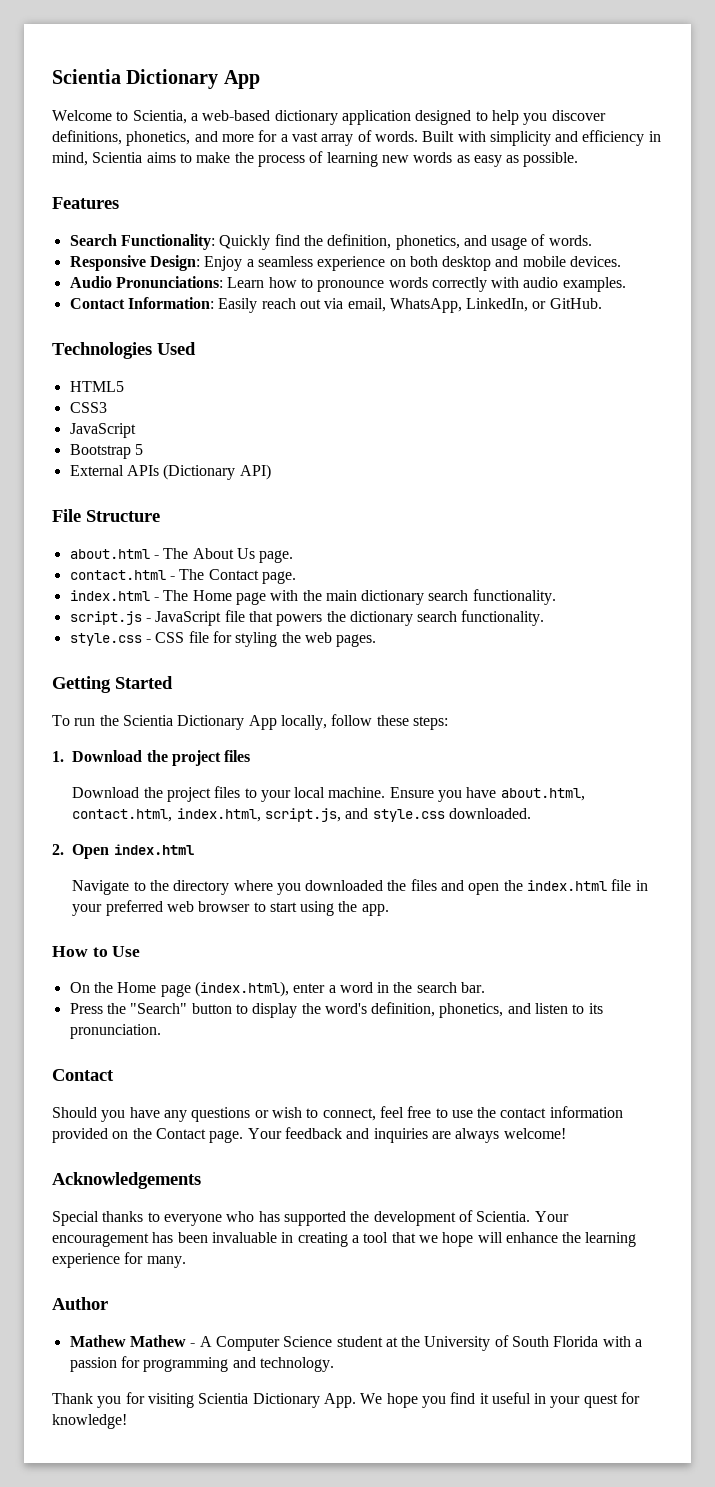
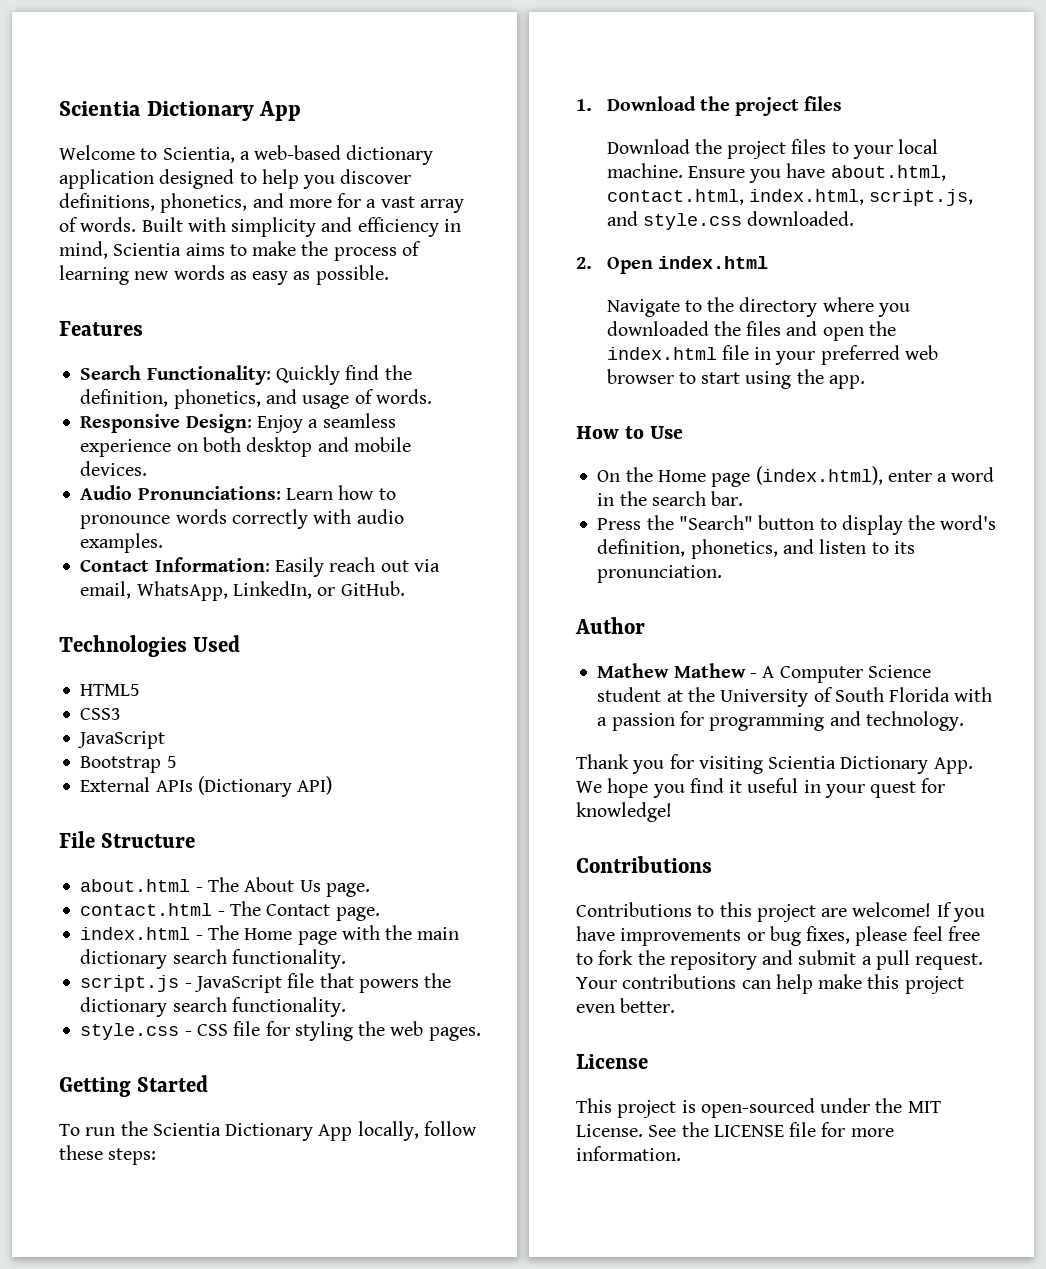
  Press the "Search" button to display the word's definition, phonetics, and listen to its pronunciation.
- Contact
- Should you have any questions or wish to connect, feel free to use the contact information provided on the Contact page. Your feedback and inquiries are always welcome!
- Acknowledgements
- Special thanks to everyone who has supported the development of Scientia. Your encouragement has been invaluable in creating a tool that we hope will enhance the learning experience for many.
  Thank you for visiting Scientia Dictionary App. We hope you find it useful in your quest for knowledge!
+ Contributions
+ Contributions to this project are welcome! If you have improvements or bug fixes, please feel free to fork the repository and submit a pull request. Your contributions can help make this project even better.
+ License
+ This project is open-sourced under the MIT License. See the LICENSE file for more information.

